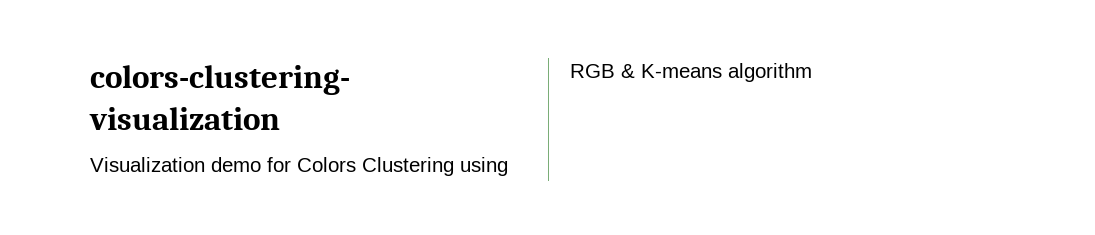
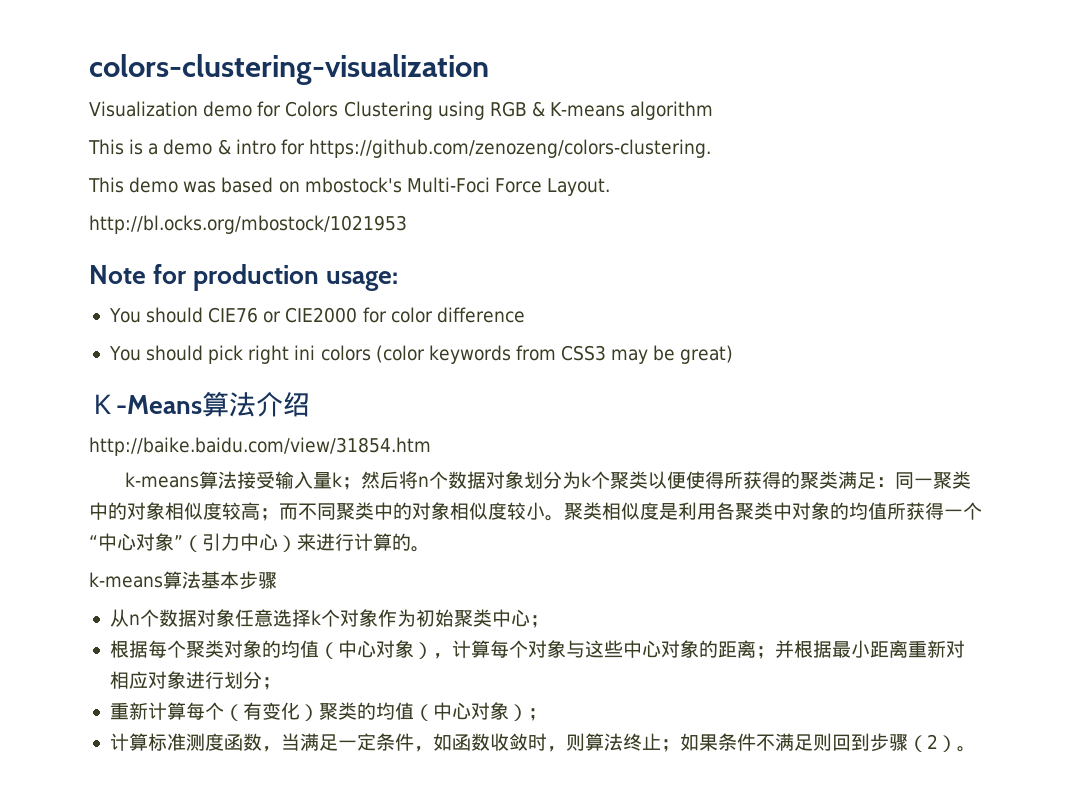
+ This is a demo & intro for https://github.com/zenozeng/colors-clustering.
+ This demo was based on mbostock's Multi-Foci Force Layout.
+ http://bl.ocks.org/mbostock/1021953
+ Note for production usage:
+ You should CIE76 or CIE2000 for color difference
+ You should pick right ini colors (color keywords from CSS3 may be great)
+ Ｋ-Means算法介绍
+ http://baike.baidu.com/view/31854.htm
+ k-means算法接受输入量k；然后将n个数据对象划分为k个聚类以便使得所获得的聚类满足：同一聚类中的对象相似度较高；而不同聚类中的对象相似度较小。聚类相似度是利用各聚类中对象的均值所获得一个“中心对象”（引力中心）来进行计算的。
+ k-means算法基本步骤
+ 从n个数据对象任意选择k个对象作为初始聚类中心；
+ 根据每个聚类对象的均值（中心对象），计算每个对象与这些中心对象的距离；并根据最小距离重新对相应对象进行划分；
+ 重新计算每个（有变化）聚类的均值（中心对象）；
+ 计算标准测度函数，当满足一定条件，如函数收敛时，则算法终止；如果条件不满足则回到步骤（2）。

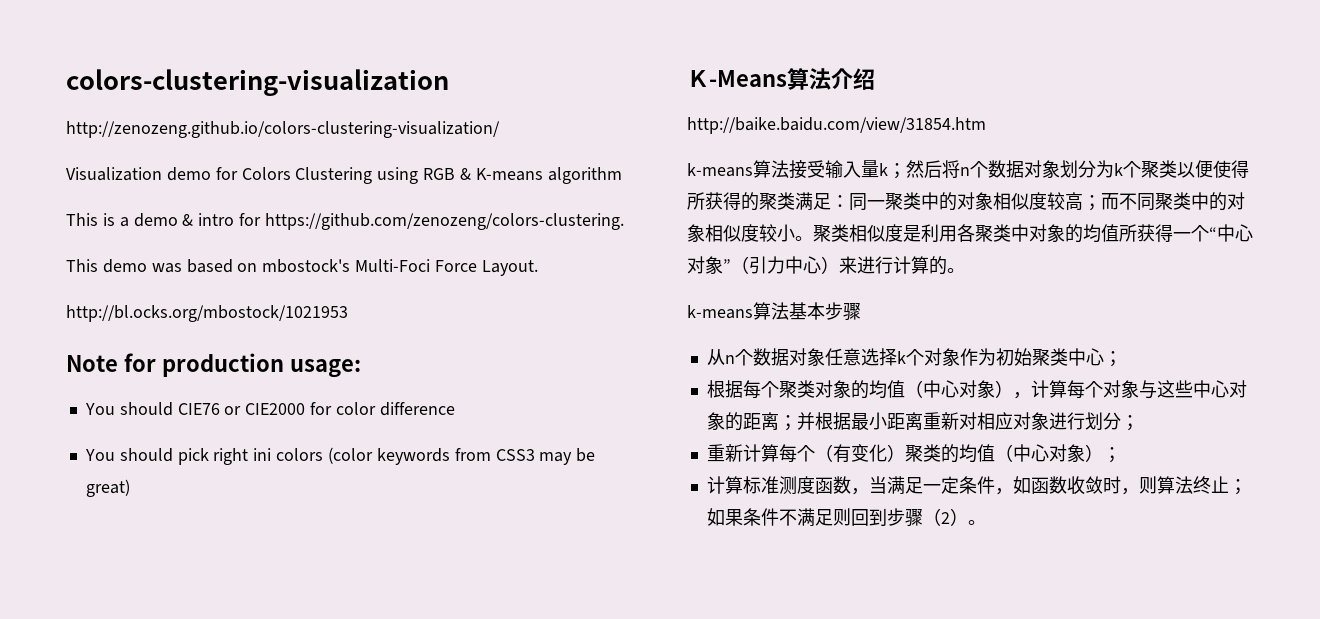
+ http://zenozeng.github.io/colors-clustering-visualization/

